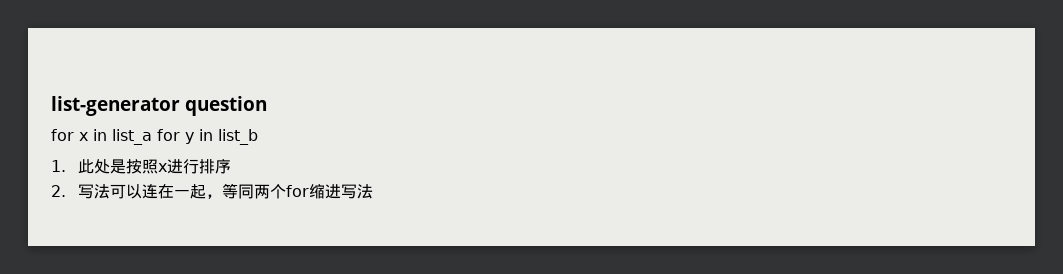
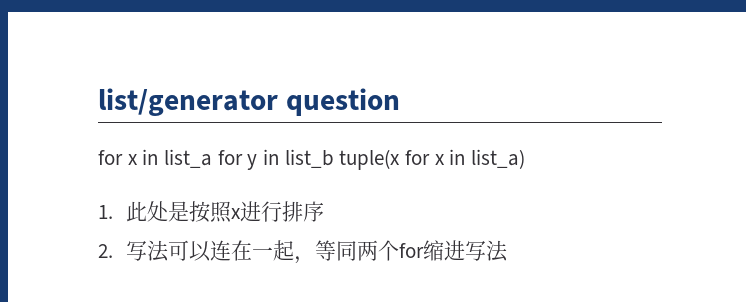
- list-generator question
+ list/generator question
- for x in list_a for y in list_b
+ for x in list_a for y in list_b tuple(x for x in list_a)

